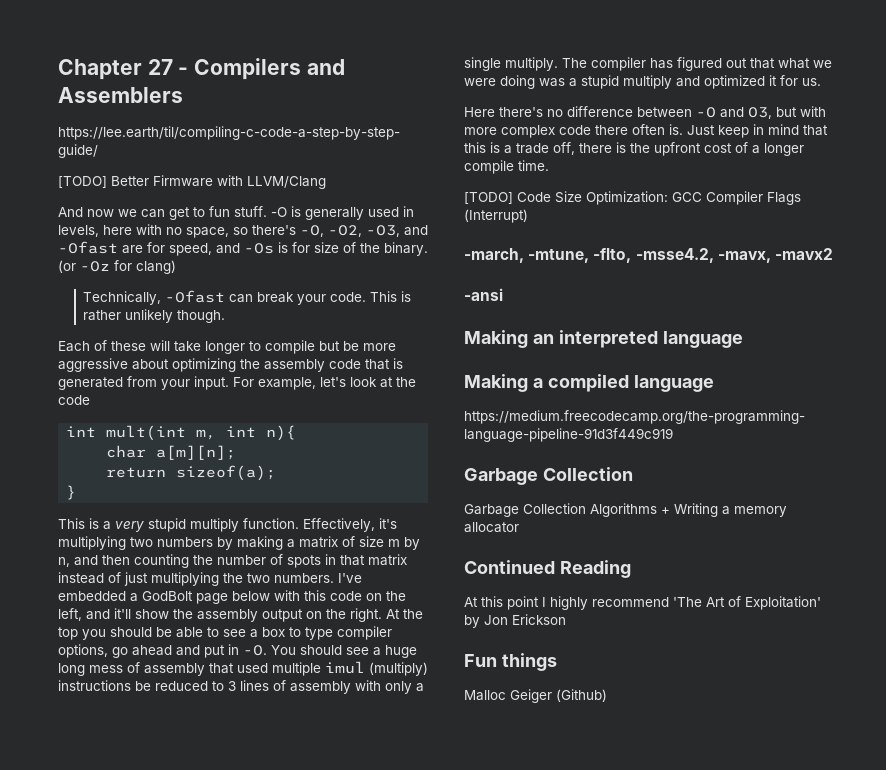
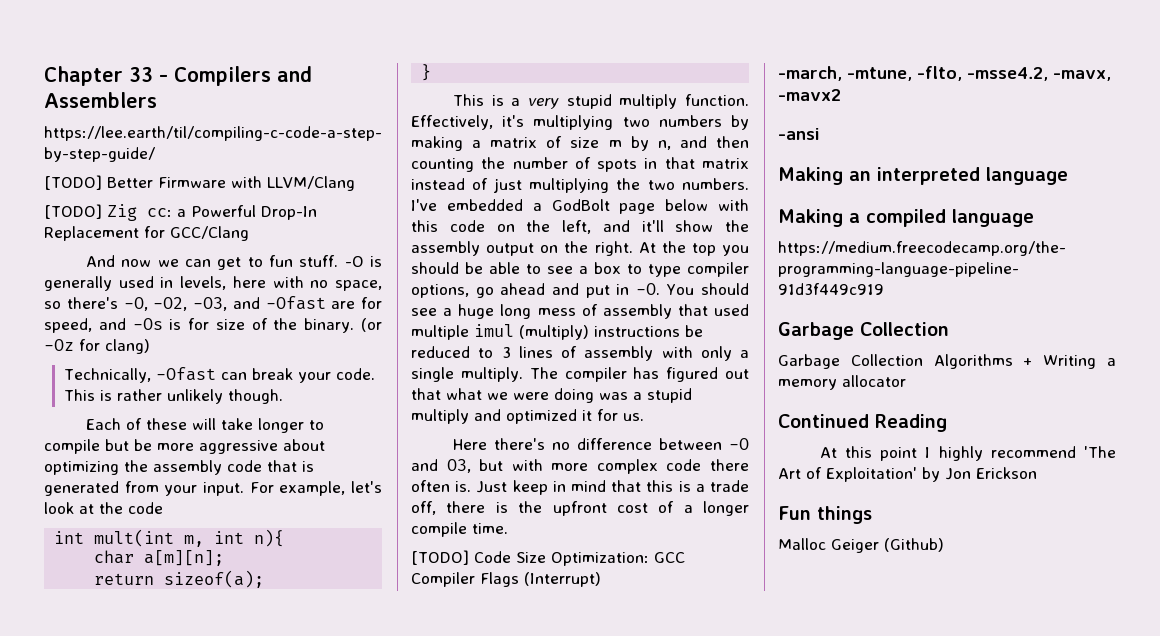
- Chapter 27 - Compilers and Assemblers
+ Chapter 33 - Compilers and Assemblers
+ [TODO] Zig cc: a Powerful Drop-In Replacement for GCC/Clang

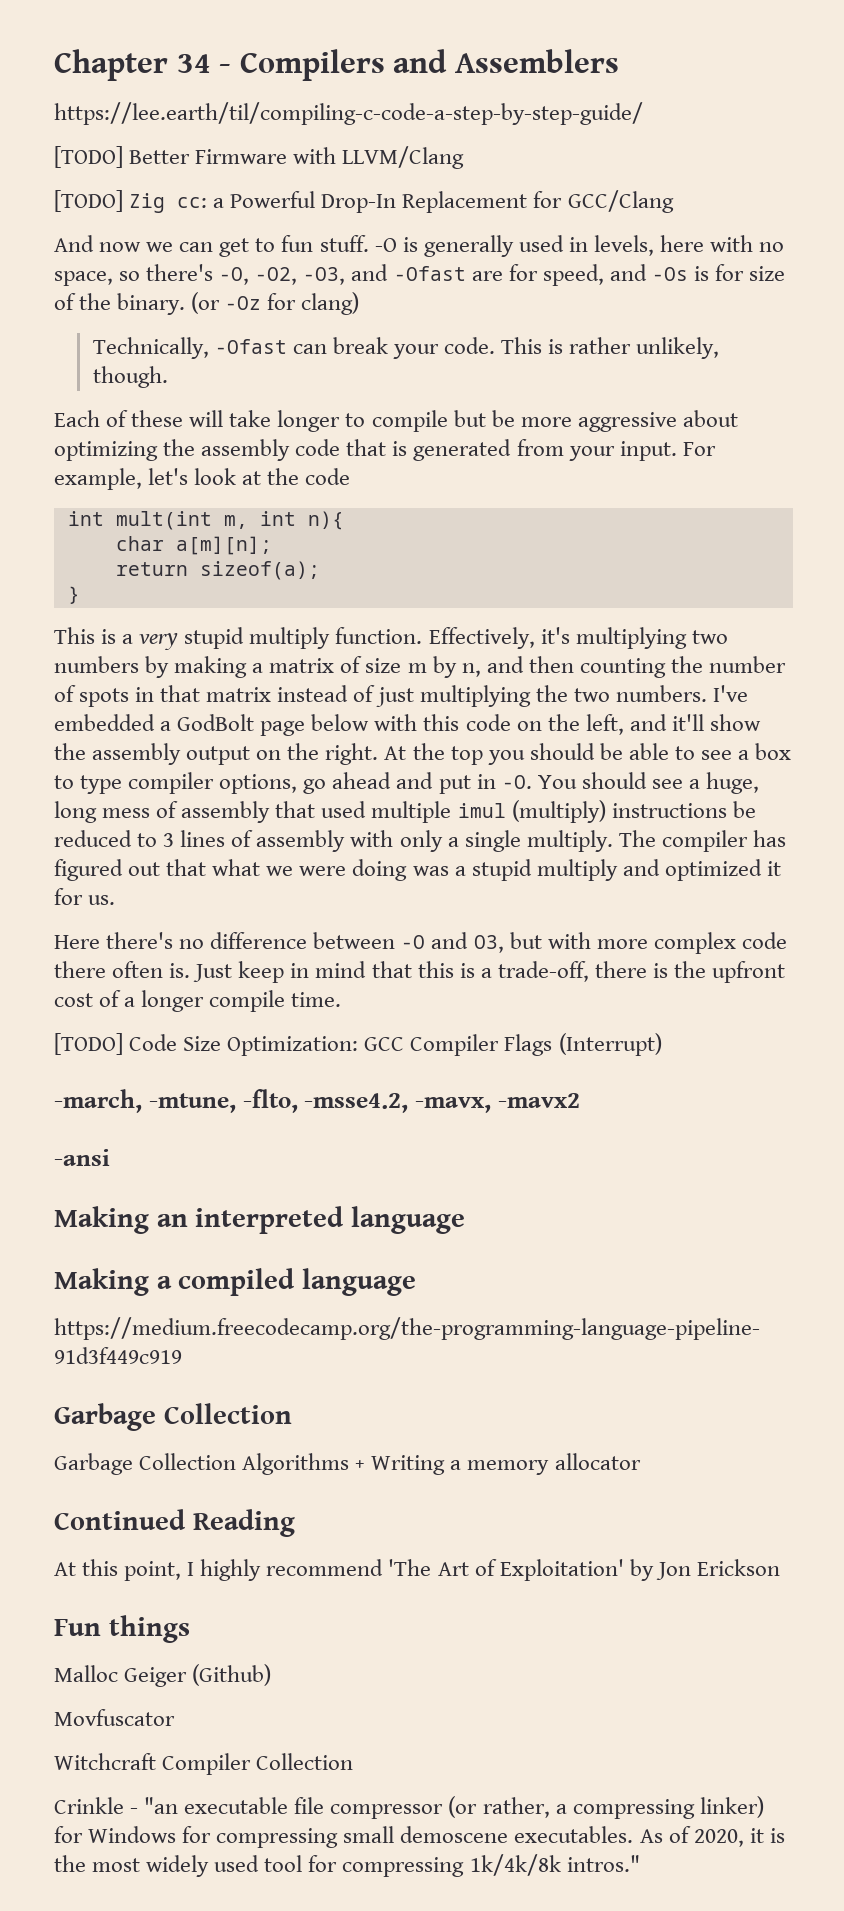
- Chapter 33 - Compilers and Assemblers
+ Chapter 34 - Compilers and Assemblers
- This is rather unlikely though.
+ This is rather unlikely, though.
- You should see a huge long mess of assembly that used multiple imul (multiply) instructions be reduced to 3 lines of assembly with only a single multiply.
+ You should see a huge, long mess of assembly that used multiple imul (multiply) instructions be reduced to 3 lines of assembly with only a single multiply.
- Just keep in mind that this is a trade off, there is the upfront cost of a longer compile time.
+ Just keep in mind that this is a trade-off, there is the upfront cost of a longer compile time.
- At this point I highly recommend 'The Art of Exploitation' by Jon Erickson
+ At this point, I highly recommend 'The Art of Exploitation' by Jon Erickson
+ Movfuscator
+ Witchcraft Compiler Collection
+ Crinkle - "an executable file compressor (or rather, a compressing linker) for Windows for compressing small demoscene executables. As of 2020, it is the most widely used tool for compressing 1k/4k/8k intros."

